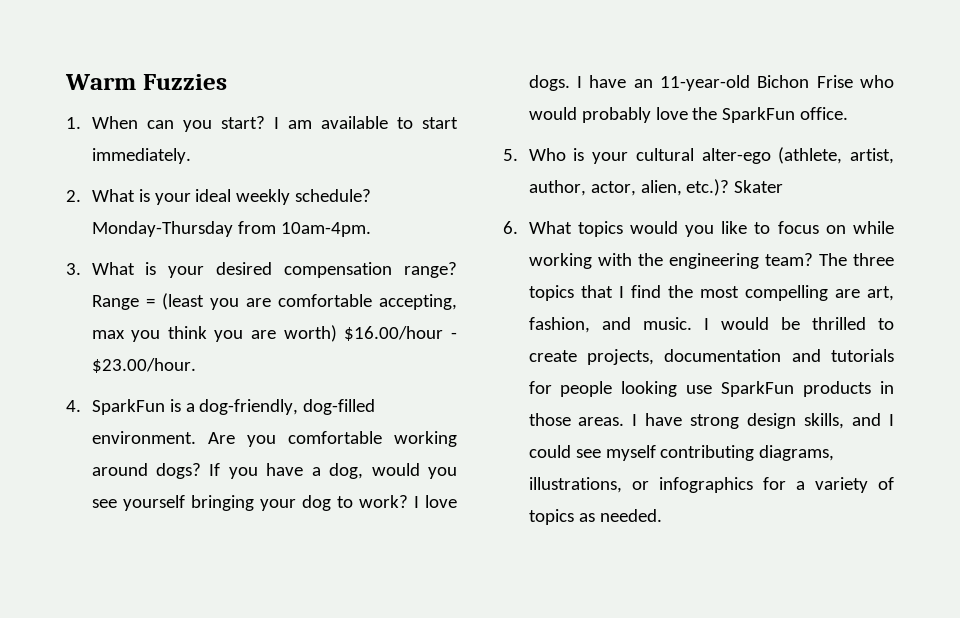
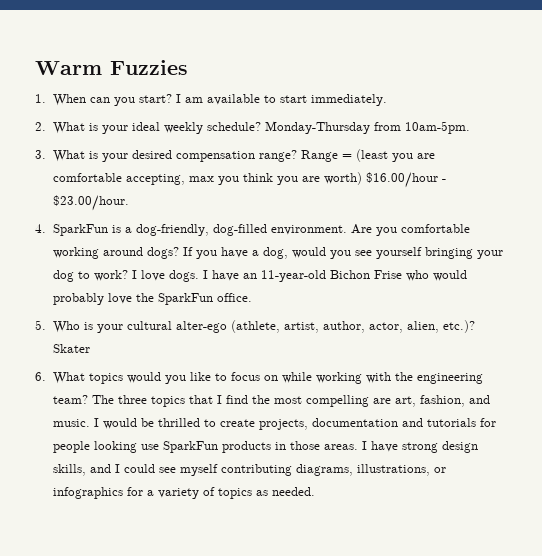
- Monday-Thursday from 10am-4pm.
+ Monday-Thursday from 10am-5pm.

